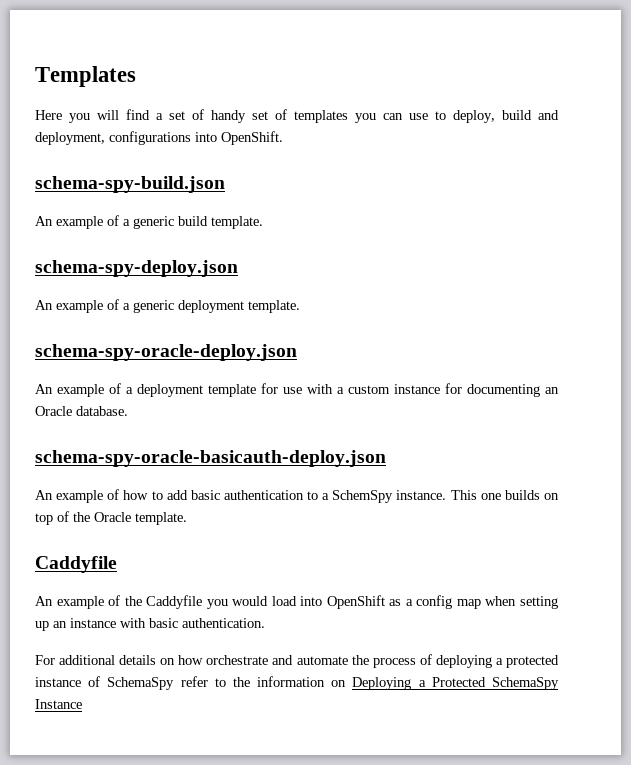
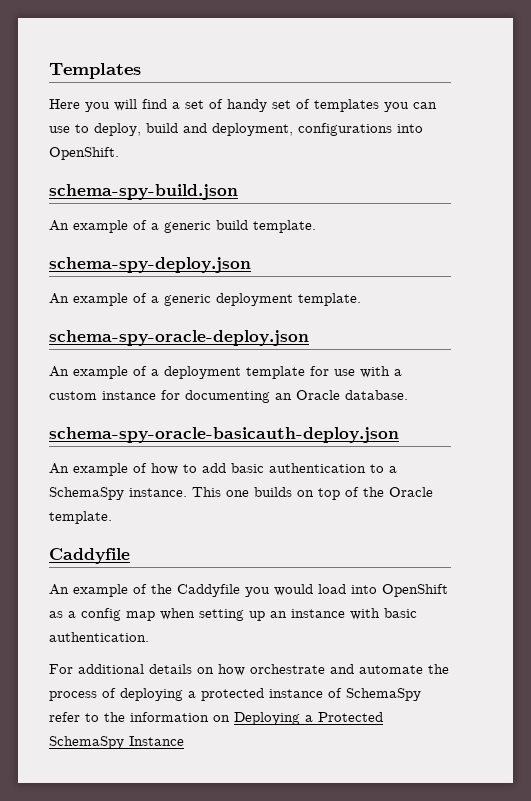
- An example of how to add basic authentication to a SchemSpy instance.
+ An example of how to add basic authentication to a SchemaSpy instance.

